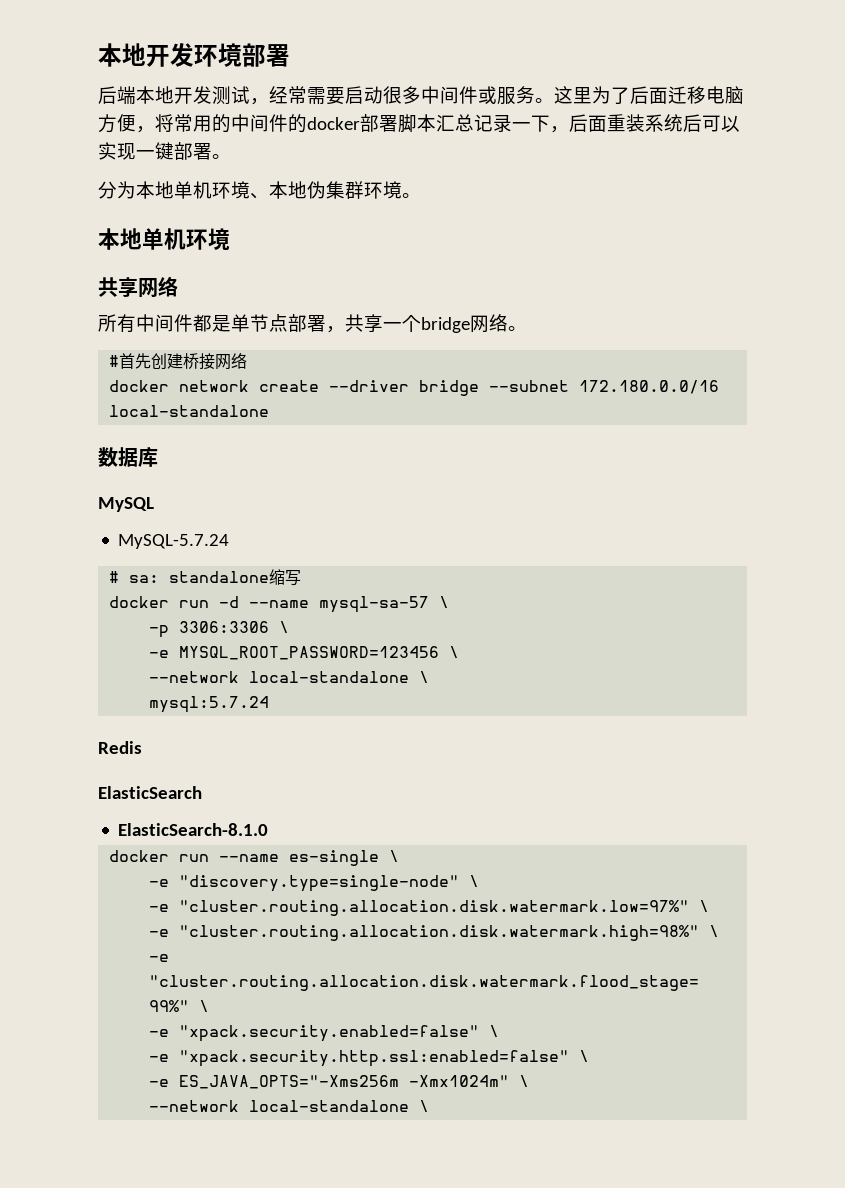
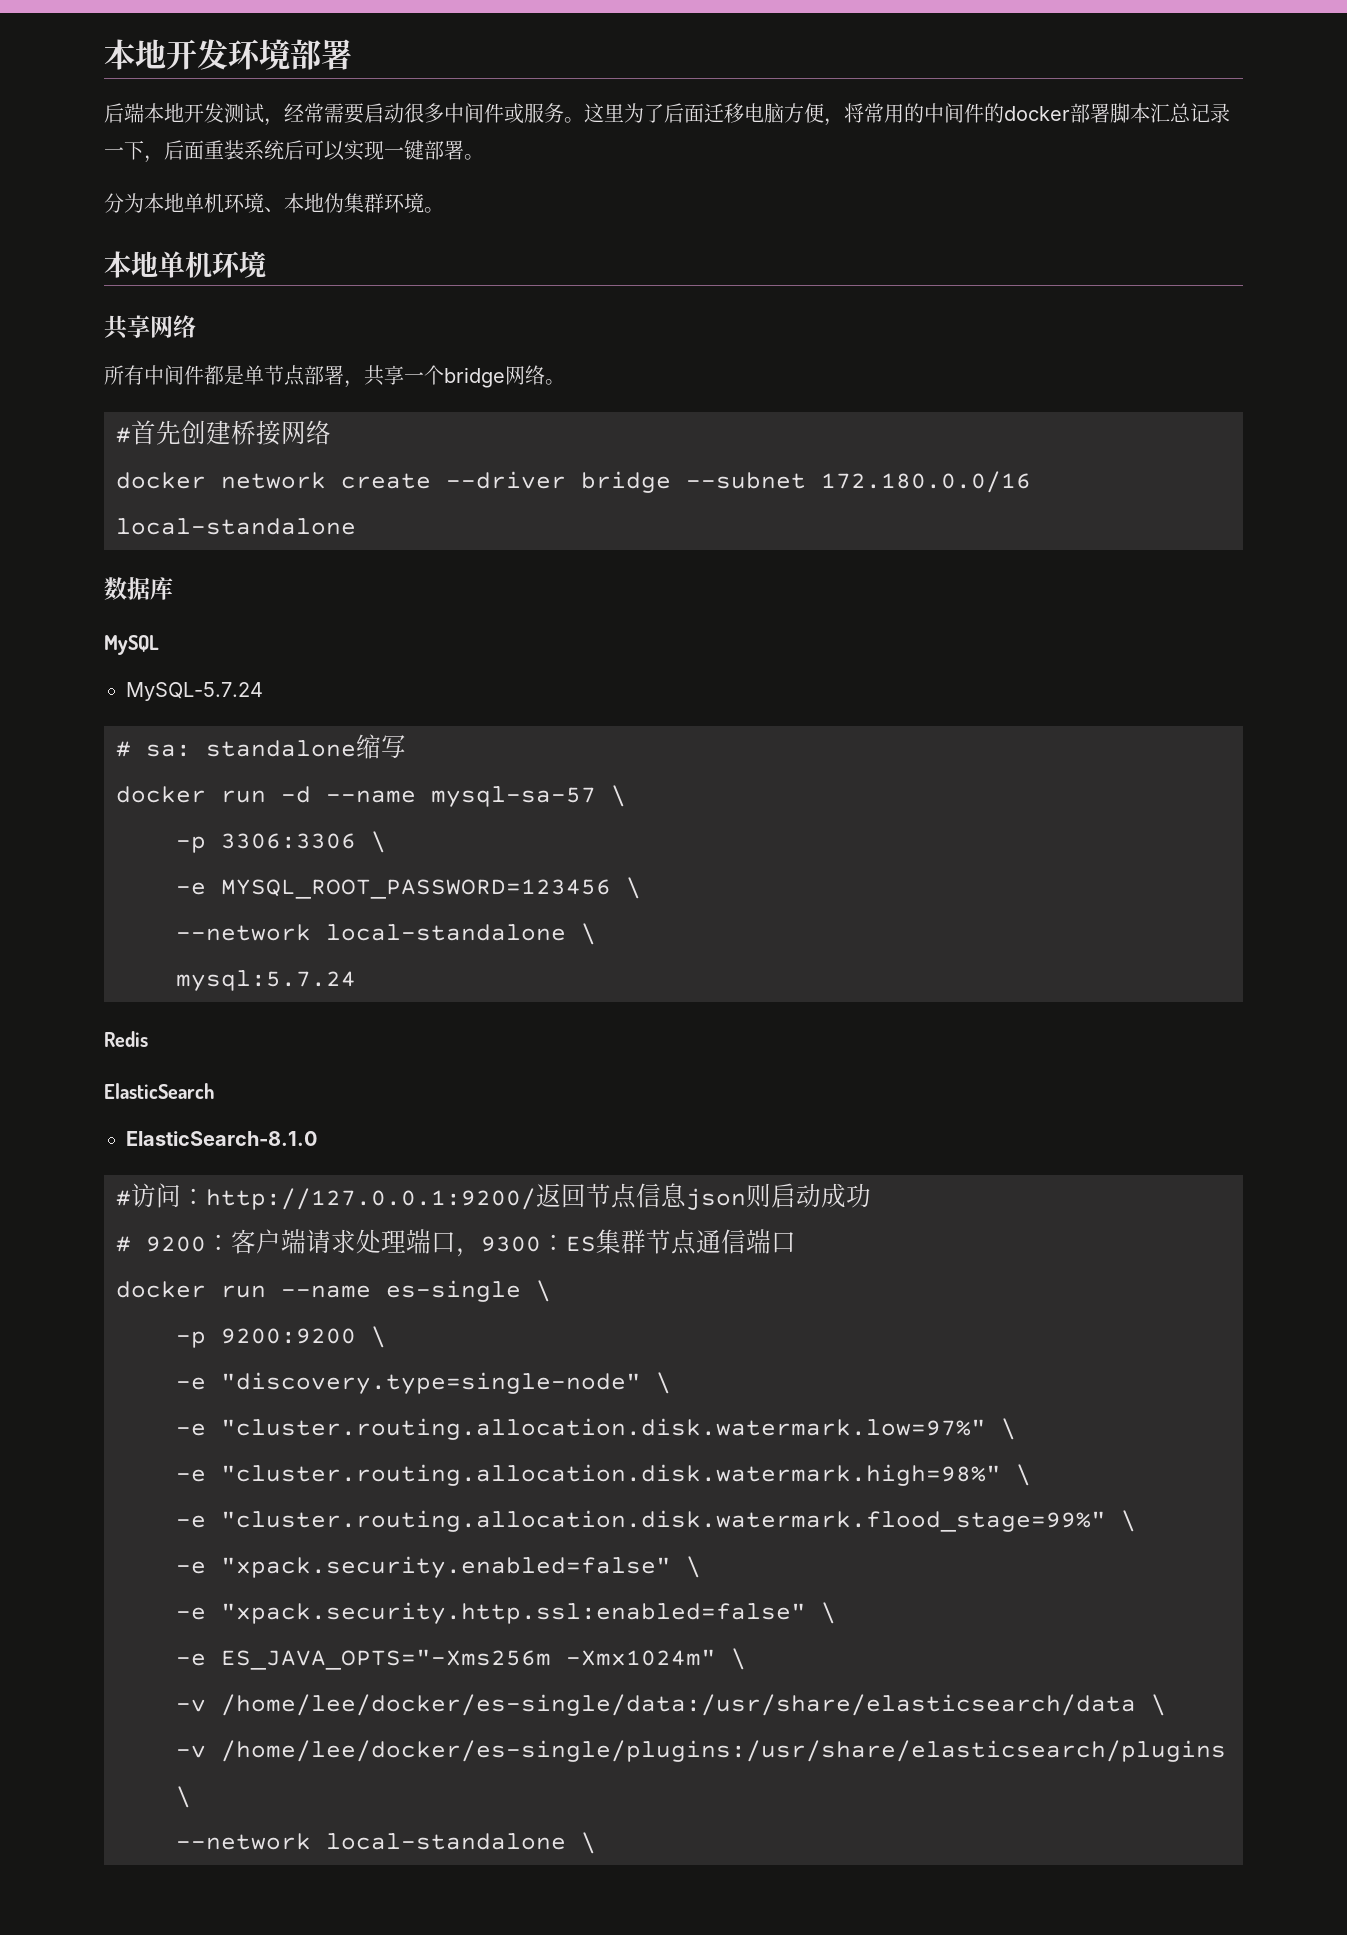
+ #访问：http://127.0.0.1:9200/返回节点信息json则启动成功
+ # 9200：客户端请求处理端口，9300：ES集群节点通信端口
+ -p 9200:9200 \
+ -v /home/lee/docker/es-single/data:/usr/share/elasticsearch/data \
+ -v /home/lee/docker/es-single/plugins:/usr/share/elasticsearch/plugins \

